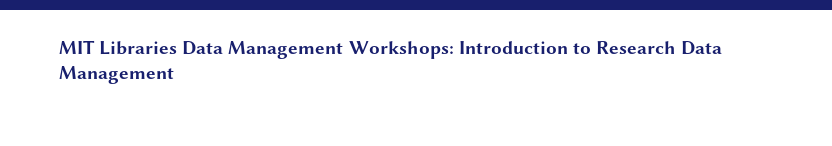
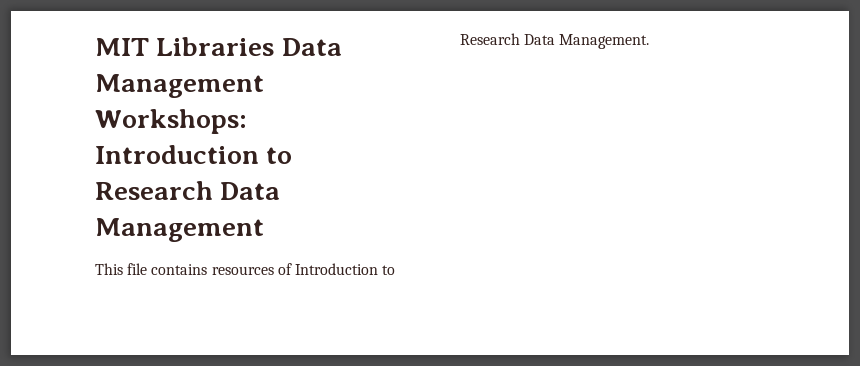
+ This file contains resources of Introduction to Research Data Management.

